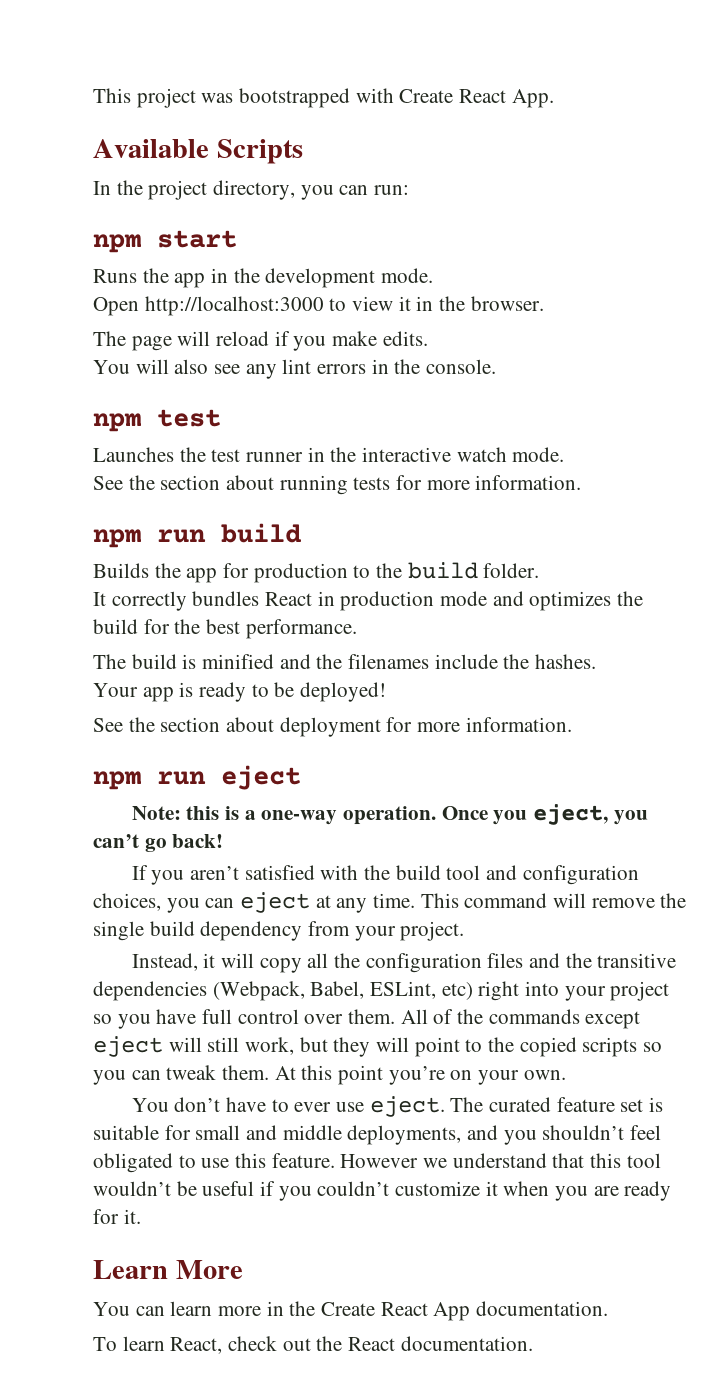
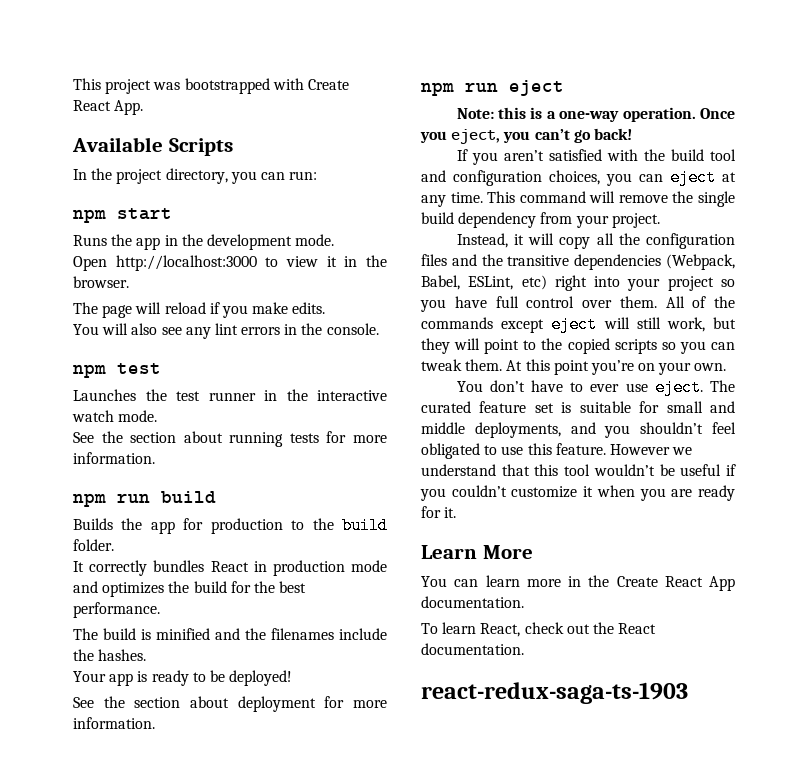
+ react-redux-saga-ts-1903

